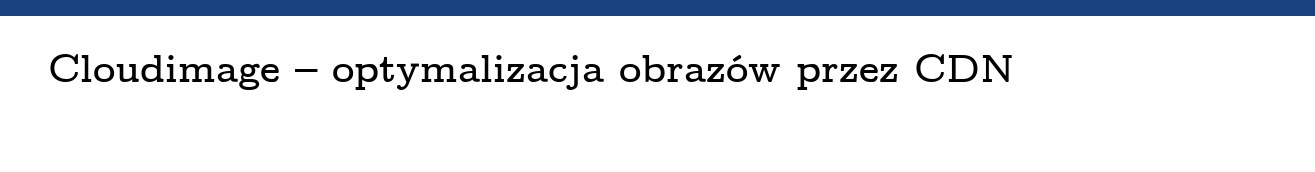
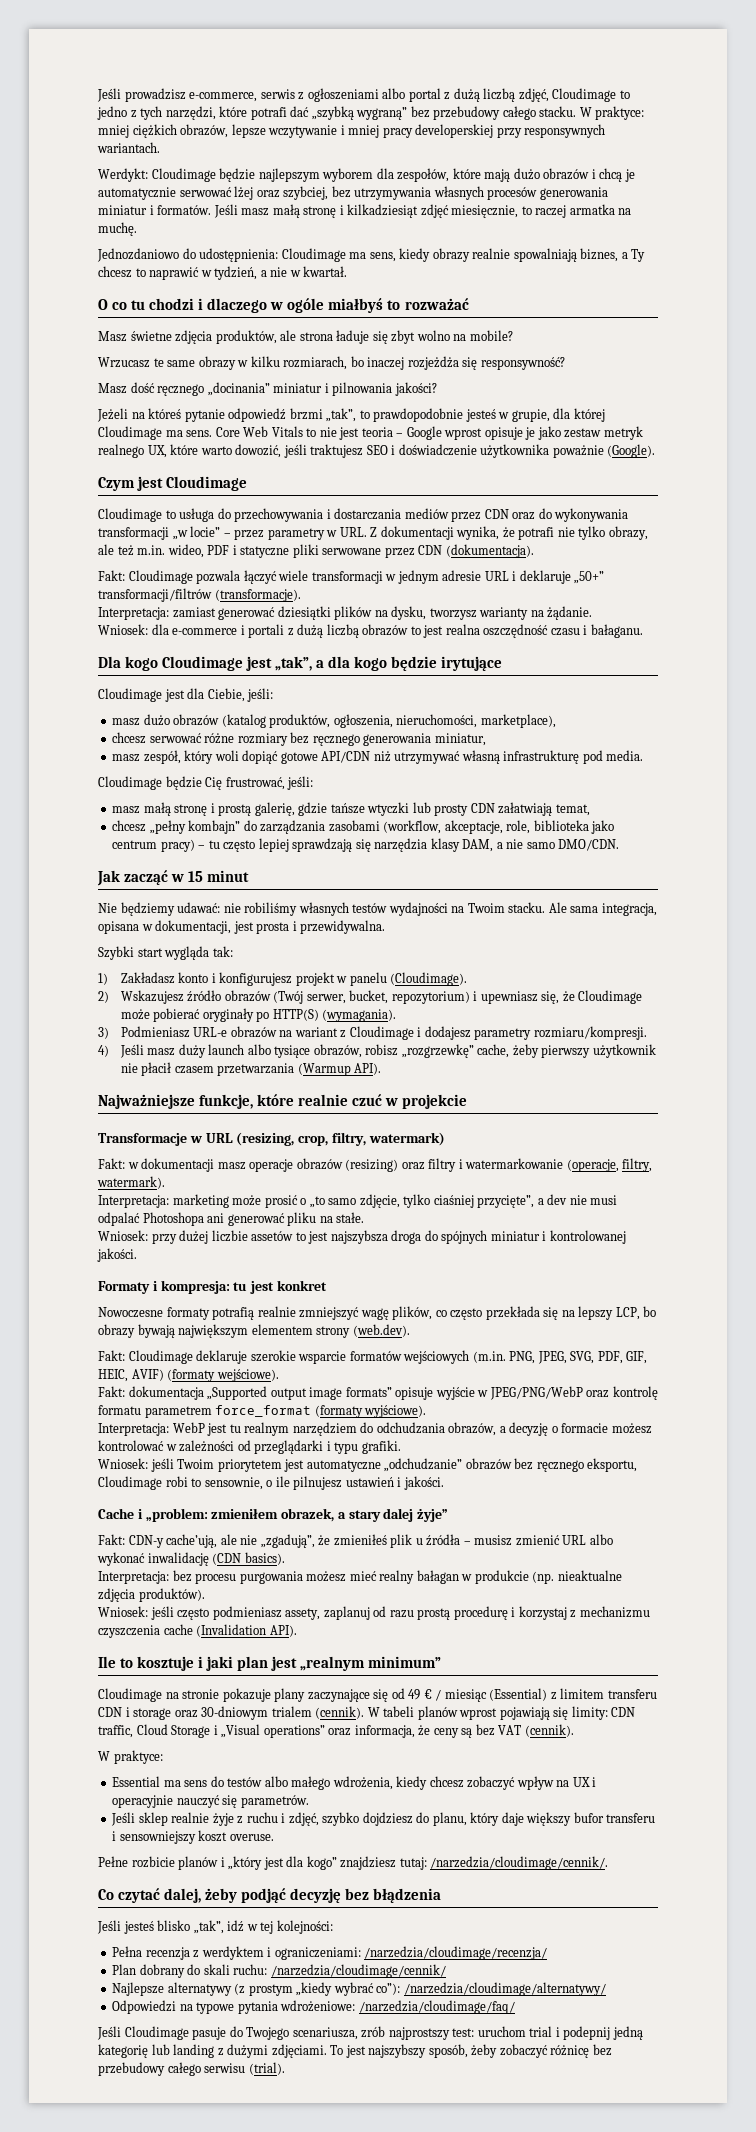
- Cloudimage – optymalizacja obrazów przez CDN
+ Jeśli prowadzisz e-commerce, serwis z ogłoszeniami albo portal z dużą liczbą zdjęć, Cloudimage to jedno z tych narzędzi, które potrafi dać „szybką wygraną” bez przebudowy całego stacku. W praktyce: mniej ciężkich obrazów, lepsze wczytywanie i mniej pracy developerskiej przy responsywnych wariantach.
+ Werdykt: Cloudimage będzie najlepszym wyborem dla zespołów, które mają dużo obrazów i chcą je automatycznie serwować lżej oraz szybciej, bez utrzymywania własnych procesów generowania miniatur i formatów. Jeśli masz małą stronę i kilkadziesiąt zdjęć miesięcznie, to raczej armatka na muchę.
+ Jednozdaniowo do udostępnienia: Cloudimage ma sens, kiedy obrazy realnie spowalniają biznes, a Ty chcesz to naprawić w tydzień, a nie w kwartał.
+ O co tu chodzi i dlaczego w ogóle miałbyś to rozważać
+ Masz świetne zdjęcia produktów, ale strona ładuje się zbyt wolno na mobile?
+ Wrzucasz te same obrazy w kilku rozmiarach, bo inaczej rozjeżdża się responsywność?
+ Masz dość ręcznego „docinania” miniatur i pilnowania jakości?
+ Jeżeli na któreś pytanie odpowiedź brzmi „tak”, to prawdopodobnie jesteś w grupie, dla której Cloudimage ma sens. Core Web Vitals to nie jest teoria – Google wprost opisuje je jako zestaw metryk realnego UX, które warto dowozić, jeśli traktujesz SEO i doświadczenie użytkownika poważnie (Google).
+ Czym jest Cloudimage
+ Cloudimage to usługa do przechowywania i dostarczania mediów przez CDN oraz do wykonywania transformacji „w locie” – przez parametry w URL. Z dokumentacji wynika, że potrafi nie tylko obrazy, ale też m.in. wideo, PDF i statyczne pliki serwowane przez CDN (dokumentacja).
+ Fakt: Cloudimage pozwala łączyć wiele transformacji w jednym adresie URL i deklaruje „50+” transformacji/filtrów (transformacje).
+ Interpretacja: zamiast generować dziesiątki plików na dysku, tworzysz warianty na żądanie.
+ Wniosek: dla e-commerce i portali z dużą liczbą obrazów to jest realna oszczędność czasu i bałaganu.
+ Dla kogo Cloudimage jest „tak”, a dla kogo będzie irytujące
+ Cloudimage jest dla Ciebie, jeśli:
+ masz dużo obrazów (katalog produktów, ogłoszenia, nieruchomości, marketplace),
+ chcesz serwować różne rozmiary bez ręcznego generowania miniatur,
+ masz zespół, który woli dopiąć gotowe API/CDN niż utrzymywać własną infrastrukturę pod media.
+ Cloudimage będzie Cię frustrować, jeśli:
+ masz małą stronę i prostą galerię, gdzie tańsze wtyczki lub prosty CDN załatwiają temat,
+ chcesz „pełny kombajn” do zarządzania zasobami (workflow, akceptacje, role, biblioteka jako centrum pracy) – tu często lepiej sprawdzają się narzędzia klasy DAM, a nie samo DMO/CDN.
+ Jak zacząć w 15 minut
+ Nie będziemy udawać: nie robiliśmy własnych testów wydajności na Twoim stacku. Ale sama integracja, opisana w dokumentacji, jest prosta i przewidywalna.
+ Szybki start wygląda tak:
+ 1) Zakładasz konto i konfigurujesz projekt w panelu (Cloudimage).
+ 2) Wskazujesz źródło obrazów (Twój serwer, bucket, repozytorium) i upewniasz się, że Cloudimage może pobierać oryginały po HTTP(S) (wymagania).
+ 3) Podmieniasz URL-e obrazów na wariant z Cloudimage i dodajesz parametry rozmiaru/kompresji.
+ 4) Jeśli masz duży launch albo tysiące obrazów, robisz „rozgrzewkę” cache, żeby pierwszy użytkownik nie płacił czasem przetwarzania (Warmup API).
+ Najważniejsze funkcje, które realnie czuć w projekcie
+ Transformacje w URL (resizing, crop, filtry, watermark)
+ Fakt: w dokumentacji masz operacje obrazów (resizing) oraz filtry i watermarkowanie (operacje, filtry, watermark).
+ Interpretacja: marketing może prosić o „to samo zdjęcie, tylko ciaśniej przycięte”, a dev nie musi odpalać Photoshopa ani generować pliku na stałe.
+ Wniosek: przy dużej liczbie assetów to jest najszybsza droga do spójnych miniatur i kontrolowanej jakości.
+ Formaty i kompresja: tu jest konkret
+ Nowoczesne formaty potrafią realnie zmniejszyć wagę plików, co często przekłada się na lepszy LCP, bo obrazy bywają największym elementem strony (web.dev).
+ Fakt: Cloudimage deklaruje szerokie wsparcie formatów wejściowych (m.in. PNG, JPEG, SVG, PDF, GIF, HEIC, AVIF) (formaty wejściowe).
+ Fakt: dokumentacja „Supported output image formats” opisuje wyjście w JPEG/PNG/WebP oraz kontrolę formatu parametrem force_format (formaty wyjściowe).
+ Interpretacja: WebP jest tu realnym narzędziem do odchudzania obrazów, a decyzję o formacie możesz kontrolować w zależności od przeglądarki i typu grafiki.
+ Wniosek: jeśli Twoim priorytetem jest automatyczne „odchudzanie” obrazów bez ręcznego eksportu, Cloudimage robi to sensownie, o ile pilnujesz ustawień i jakości.
+ Cache i „problem: zmieniłem obrazek, a stary dalej żyje”
+ Fakt: CDN-y cache’ują, ale nie „zgadują”, że zmieniłeś plik u źródła – musisz zmienić URL albo wykonać inwalidację (CDN basics).
+ Interpretacja: bez procesu purgowania możesz mieć realny bałagan w produkcie (np. nieaktualne zdjęcia produktów).
+ Wniosek: jeśli często podmieniasz assety, zaplanuj od razu prostą procedurę i korzystaj z mechanizmu czyszczenia cache (Invalidation API).
+ Ile to kosztuje i jaki plan jest „realnym minimum”
+ Cloudimage na stronie pokazuje plany zaczynające się od 49 € / miesiąc (Essential) z limitem transferu CDN i storage oraz 30-dniowym trialem (cennik). W tabeli planów wprost pojawiają się limity: CDN traffic, Cloud Storage i „Visual operations” oraz informacja, że ceny są bez VAT (cennik).
+ W praktyce:
+ Essential ma sens do testów albo małego wdrożenia, kiedy chcesz zobaczyć wpływ na UX i operacyjnie nauczyć się parametrów.
+ Jeśli sklep realnie żyje z ruchu i zdjęć, szybko dojdziesz do planu, który daje większy bufor transferu i sensowniejszy koszt overuse.
+ Pełne rozbicie planów i „który jest dla kogo” znajdziesz tutaj: /narzedzia/cloudimage/cennik/.
+ Co czytać dalej, żeby podjąć decyzję bez błądzenia
+ Jeśli jesteś blisko „tak”, idź w tej kolejności:
+ Pełna recenzja z werdyktem i ograniczeniami: /narzedzia/cloudimage/recenzja/
+ Plan dobrany do skali ruchu: /narzedzia/cloudimage/cennik/
+ Najlepsze alternatywy (z prostym „kiedy wybrać co”): /narzedzia/cloudimage/alternatywy/
+ Odpowiedzi na typowe pytania wdrożeniowe: /narzedzia/cloudimage/faq/
+ Jeśli Cloudimage pasuje do Twojego scenariusza, zrób najprostszy test: uruchom trial i podepnij jedną kategorię lub landing z dużymi zdjęciami. To jest najszybszy sposób, żeby zobaczyć różnicę bez przebudowy całego serwisu (trial).

